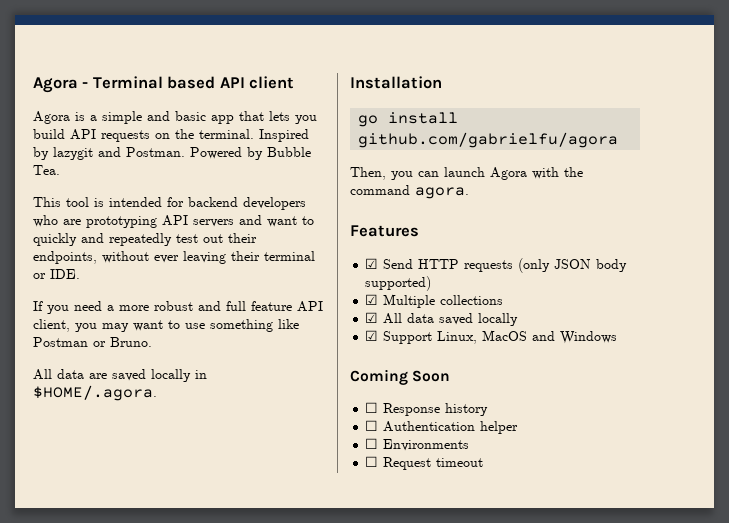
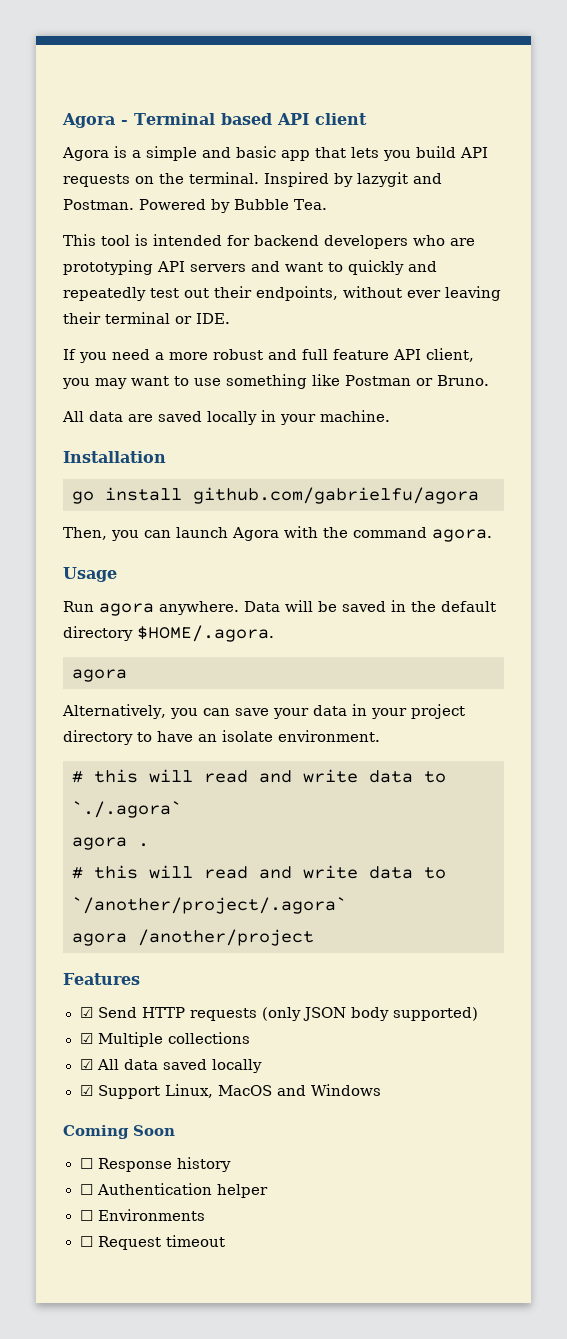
- All data are saved locally in $HOME/.agora.
+ All data are saved locally in your machine.
+ Usage
+ Run agora anywhere. Data will be saved in the default directory $HOME/.agora.
+ agora
+ Alternatively, you can save your data in your project directory to have an isolate environment.
+ # this will read and write data to `./.agora`
+ agora .
+ # this will read and write data to `/another/project/.agora`
+ agora /another/project

